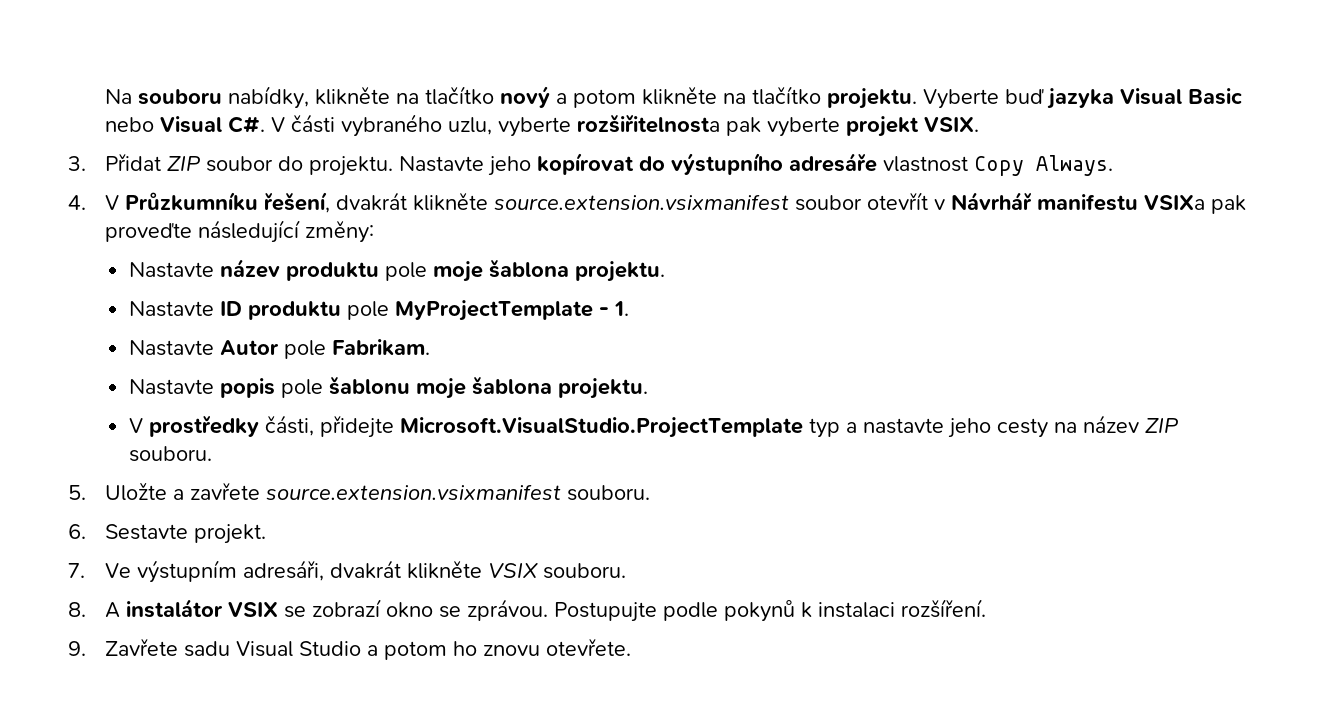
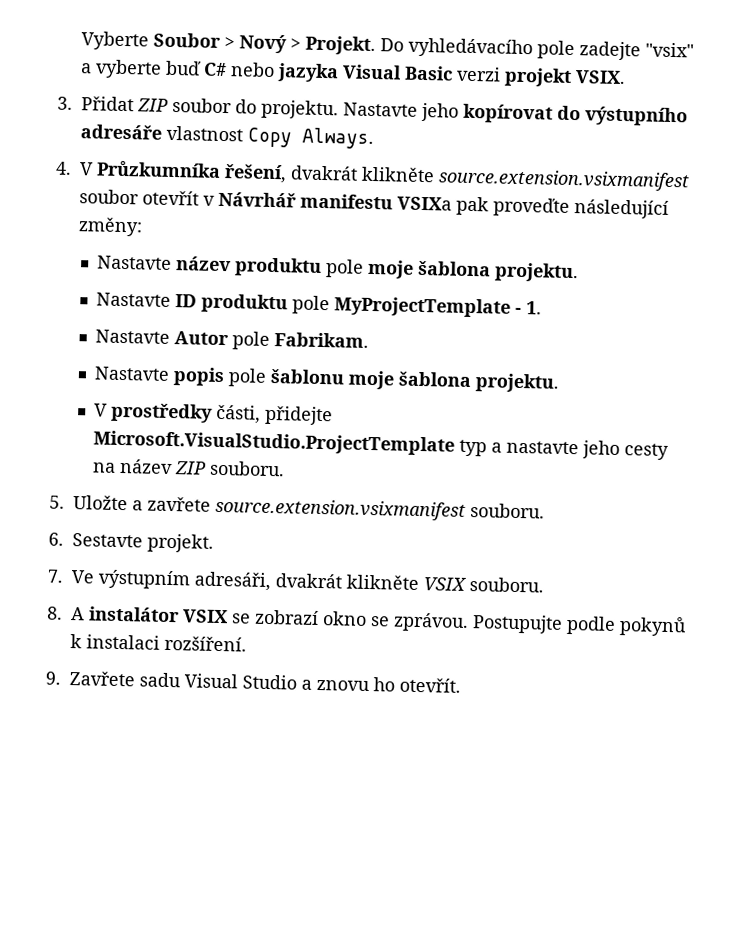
- Na souboru nabídky, klikněte na tlačítko nový a potom klikněte na tlačítko projektu. Vyberte buď jazyka Visual Basic nebo Visual C#. V části vybraného uzlu, vyberte rozšiřitelnosta pak vyberte projekt VSIX.
+ Vyberte Soubor > Nový > Projekt. Do vyhledávacího pole zadejte "vsix" a vyberte buď C# nebo jazyka Visual Basic verzi projekt VSIX.
- 4. V Průzkumníku řešení, dvakrát klikněte source.extension.vsixmanifest soubor otevřít v Návrhář manifestu VSIXa pak proveďte následující změny:
+ 4. V Průzkumníka řešení, dvakrát klikněte source.extension.vsixmanifest soubor otevřít v Návrhář manifestu VSIXa pak proveďte následující změny:
- 9. Zavřete sadu Visual Studio a potom ho znovu otevřete.
+ 9. Zavřete sadu Visual Studio a znovu ho otevřít.

